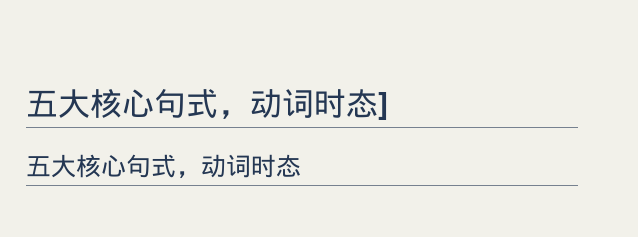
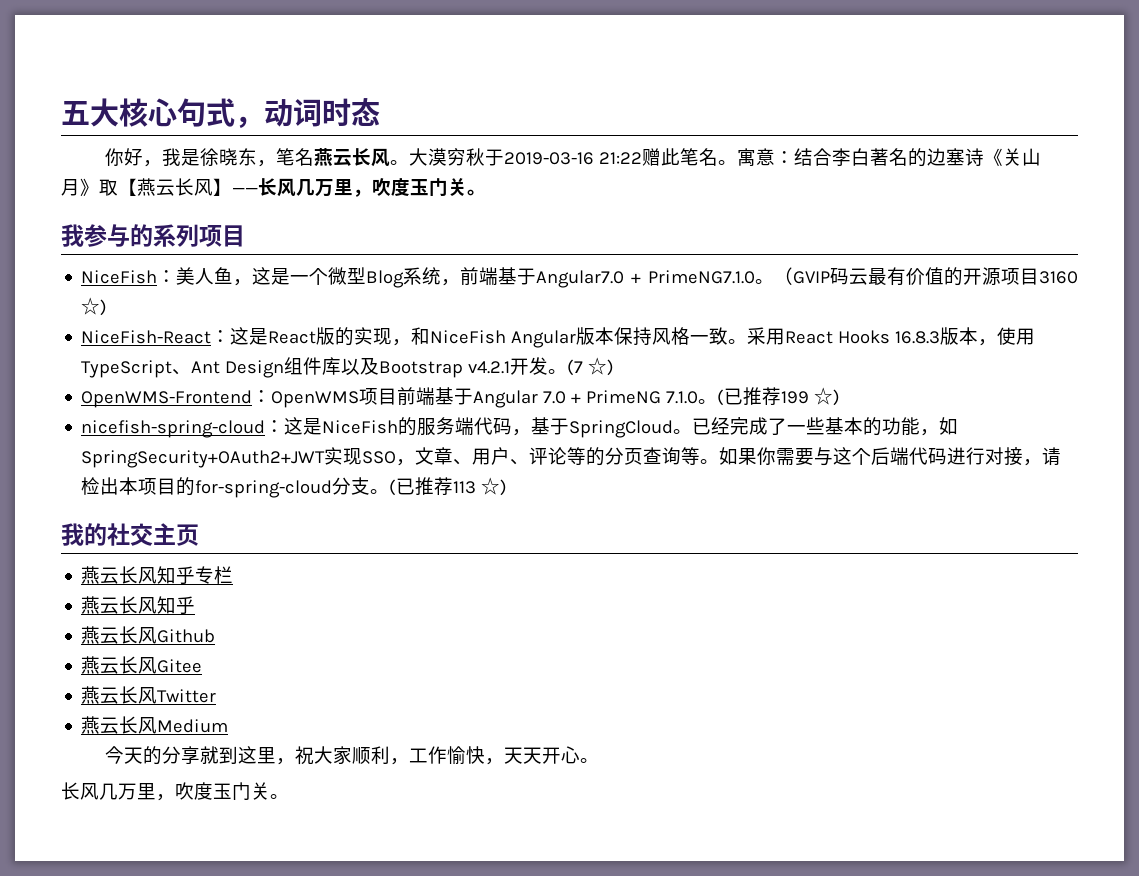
- 五大核心句式，动词时态]
  五大核心句式，动词时态
+ 你好，我是徐晓东，笔名燕云长风。大漠穷秋于2019-03-16 21:22赠此笔名。寓意：结合李白著名的边塞诗《关山月》取【燕云长风】——长风几万里，吹度玉门关。
+ 我参与的系列项目
+ NiceFish：美人鱼，这是一个微型Blog系统，前端基于Angular7.0 + PrimeNG7.1.0。（GVIP码云最有价值的开源项目3160 ☆)
+ NiceFish-React：这是React版的实现，和NiceFish Angular版本保持风格一致。采用React Hooks 16.8.3版本，使用TypeScript、Ant Design组件库以及Bootstrap v4.2.1开发。(7 ☆)
+ OpenWMS-Frontend：OpenWMS项目前端基于Angular 7.0 + PrimeNG 7.1.0。(已推荐199 ☆)
+ nicefish-spring-cloud：这是NiceFish的服务端代码，基于SpringCloud。已经完成了一些基本的功能，如SpringSecurity+OAuth2+JWT实现SSO，文章、用户、评论等的分页查询等。如果你需要与这个后端代码进行对接，请检出本项目的for-spring-cloud分支。(已推荐113 ☆)
+ 我的社交主页
+ 燕云长风知乎专栏
+ 燕云长风知乎
+ 燕云长风Github
+ 燕云长风Gitee
+ 燕云长风Twitter
+ 燕云长风Medium
+ 今天的分享就到这里，祝大家顺利，工作愉快，天天开心。
+ 长风几万里，吹度玉门关。

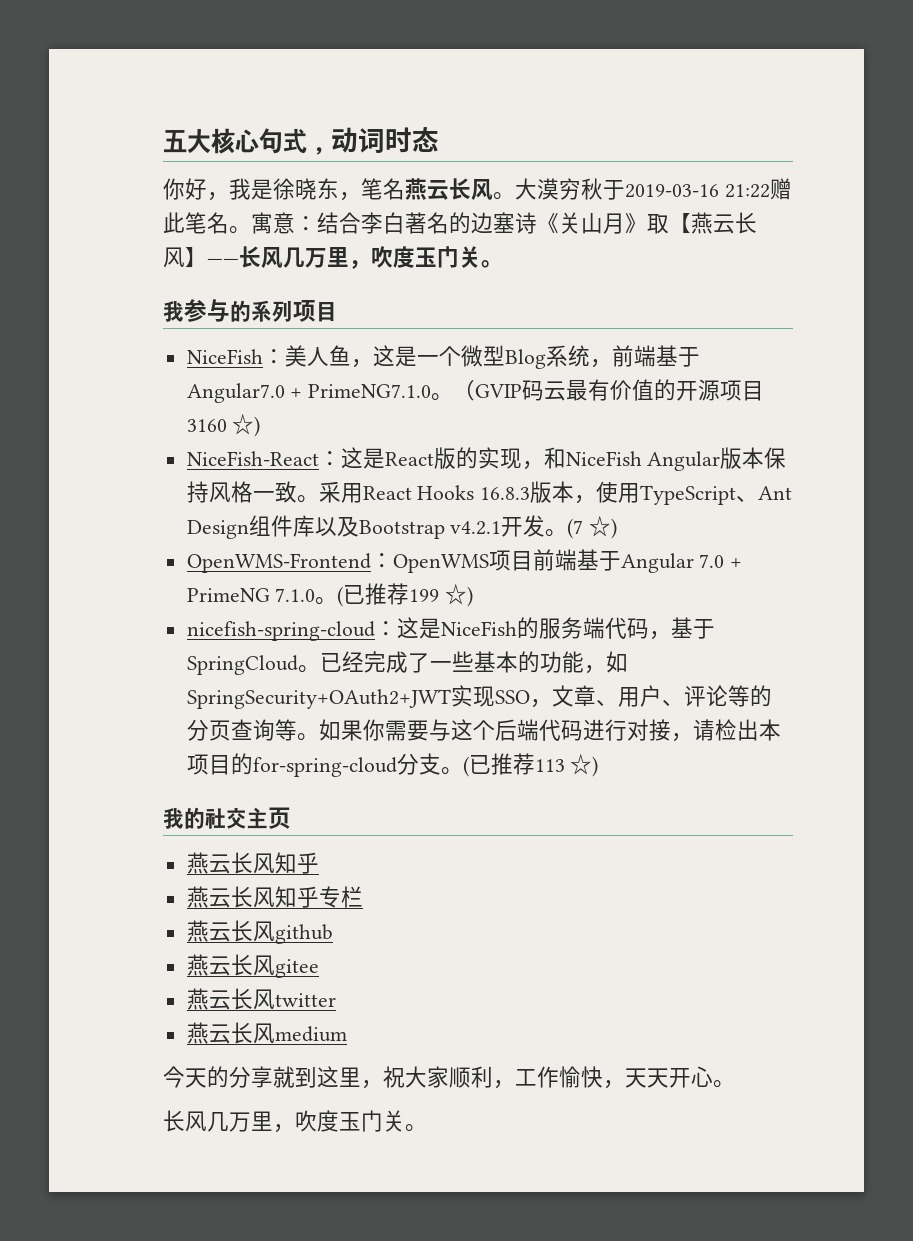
  我的社交主页
+ 燕云长风知乎
  燕云长风知乎专栏
- 燕云长风知乎
- 燕云长风Github
- 燕云长风Gitee
- 燕云长风Twitter
- 燕云长风Medium
+ 燕云长风github
+ 燕云长风gitee
+ 燕云长风twitter
+ 燕云长风medium

